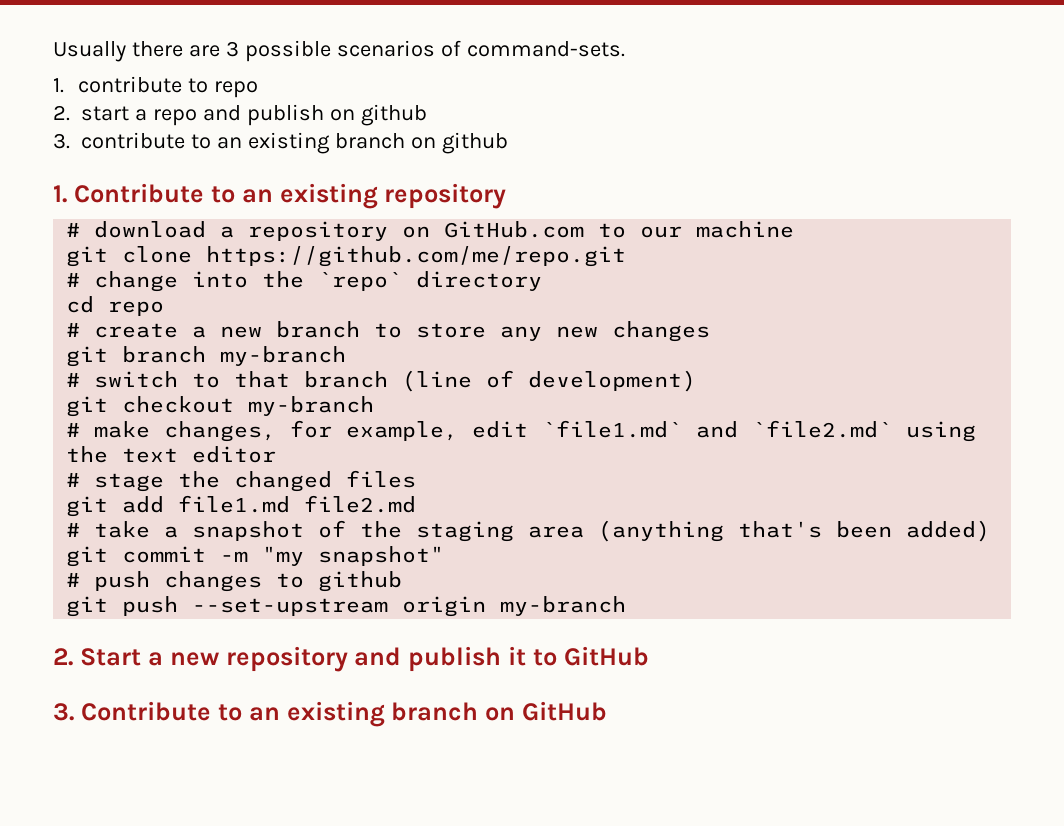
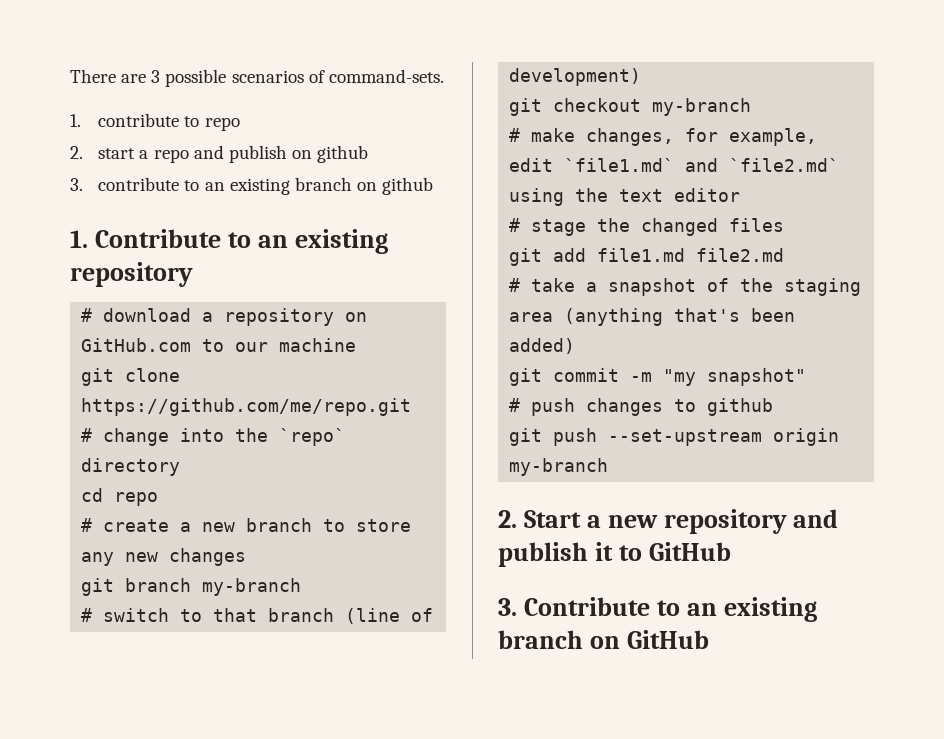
- Usually there are 3 possible scenarios of command-sets.
+ There are 3 possible scenarios of command-sets.

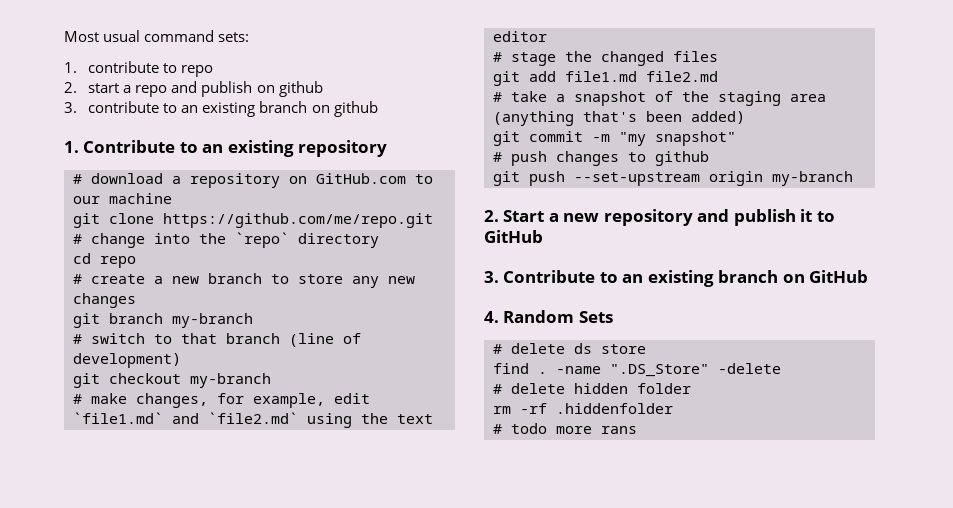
- There are 3 possible scenarios of command-sets.
+ Most usual command sets:
+ 4. Random Sets
+ # delete ds store
+ find . -name ".DS_Store" -delete
+ # delete hidden folder
+ rm -rf .hiddenfolder
+ # todo more rans

